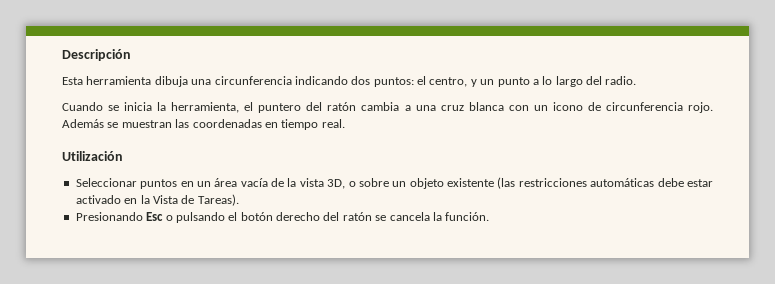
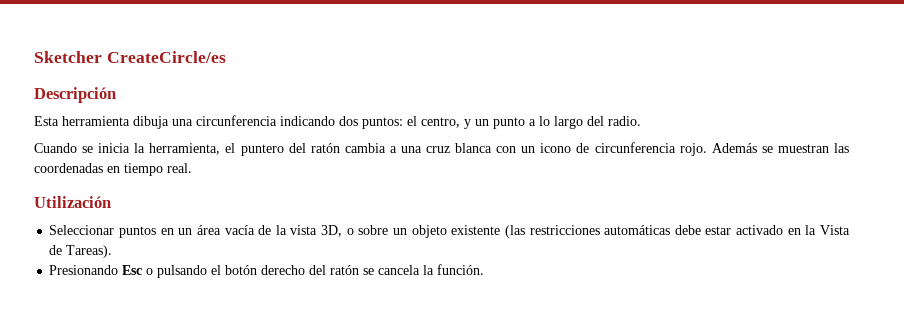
+ Sketcher CreateCircle/es

